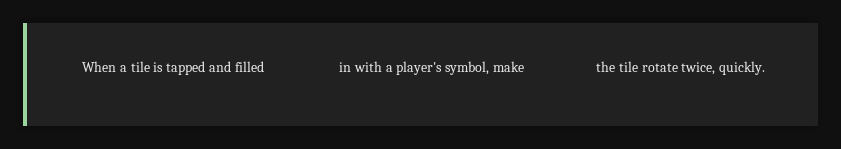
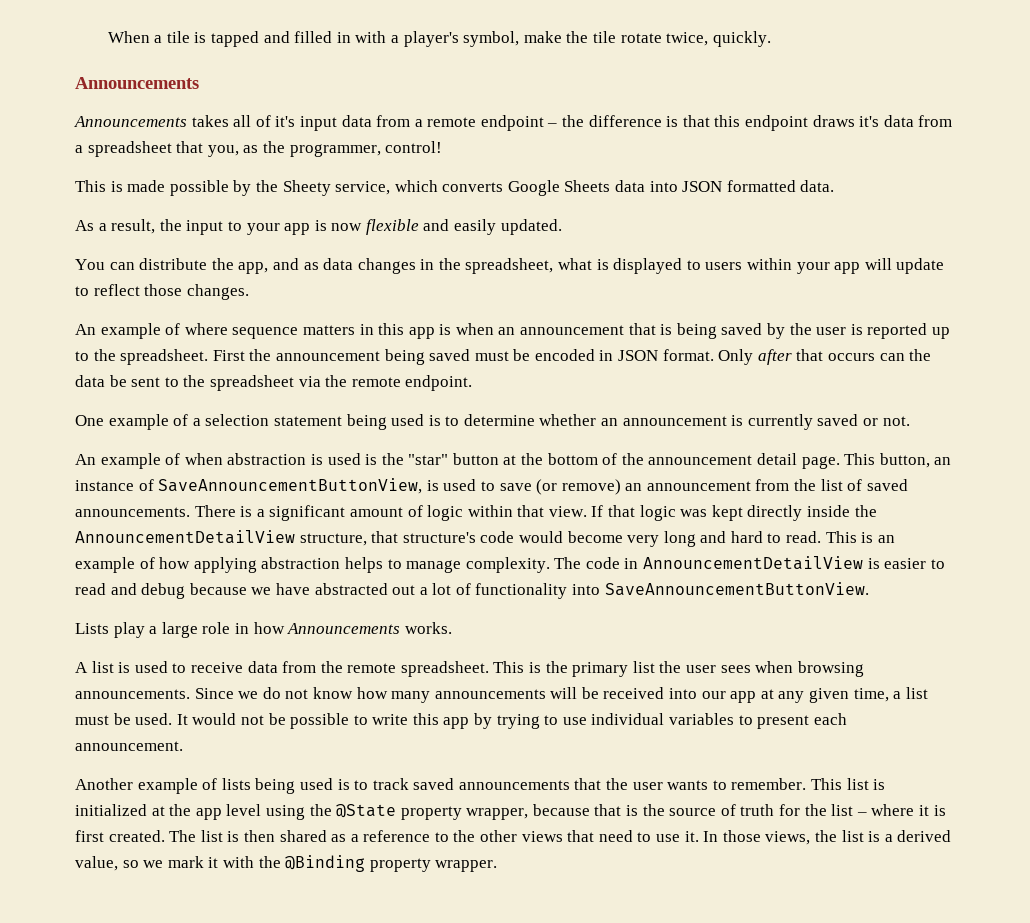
  When a tile is tapped and filled in with a player's symbol, make the tile rotate twice, quickly.
+ Announcements
+ Announcements takes all of it's input data from a remote endpoint – the difference is that this endpoint draws it's data from a spreadsheet that you, as the programmer, control!
+ This is made possible by the Sheety service, which converts Google Sheets data into JSON formatted data.
+ As a result, the input to your app is now flexible and easily updated.
+ You can distribute the app, and as data changes in the spreadsheet, what is displayed to users within your app will update to reflect those changes.
+ An example of where sequence matters in this app is when an announcement that is being saved by the user is reported up to the spreadsheet. First the announcement being saved must be encoded in JSON format. Only after that occurs can the data be sent to the spreadsheet via the remote endpoint.
+ One example of a selection statement being used is to determine whether an announcement is currently saved or not.
+ An example of when abstraction is used is the "star" button at the bottom of the announcement detail page. This button, an instance of SaveAnnouncementButtonView, is used to save (or remove) an announcement from the list of saved announcements. There is a significant amount of logic within that view. If that logic was kept directly inside the AnnouncementDetailView structure, that structure's code would become very long and hard to read. This is an example of how applying abstraction helps to manage complexity. The code in AnnouncementDetailView is easier to read and debug because we have abstracted out a lot of functionality into SaveAnnouncementButtonView.
+ Lists play a large role in how Announcements works.
+ A list is used to receive data from the remote spreadsheet. This is the primary list the user sees when browsing announcements. Since we do not know how many announcements will be received into our app at any given time, a list must be used. It would not be possible to write this app by trying to use individual variables to present each announcement.
+ Another example of lists being used is to track saved announcements that the user wants to remember. This list is initialized at the app level using the @State property wrapper, because that is the source of truth for the list – where it is first created. The list is then shared as a reference to the other views that need to use it. In those views, the list is a derived value, so we mark it with the @Binding property wrapper.

